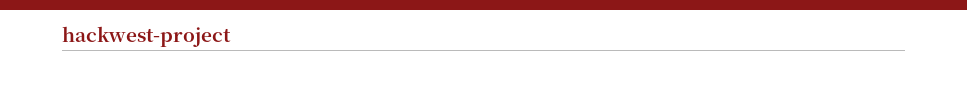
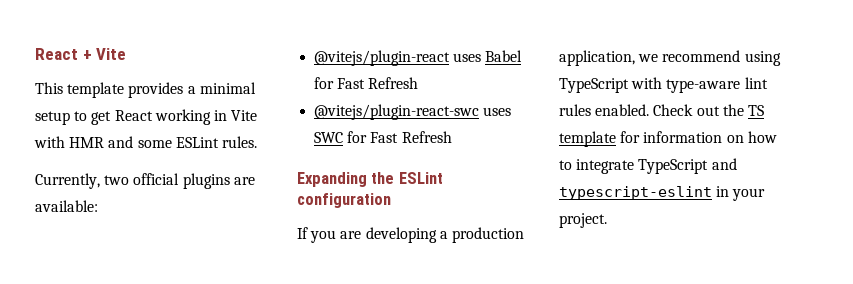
- hackwest-project
+ React + Vite
+ This template provides a minimal setup to get React working in Vite with HMR and some ESLint rules.
+ Currently, two official plugins are available:
+ @vitejs/plugin-react uses Babel for Fast Refresh
+ @vitejs/plugin-react-swc uses SWC for Fast Refresh
+ Expanding the ESLint configuration
+ If you are developing a production application, we recommend using TypeScript with type-aware lint rules enabled. Check out the TS template for information on how to integrate TypeScript and typescript-eslint in your project.

